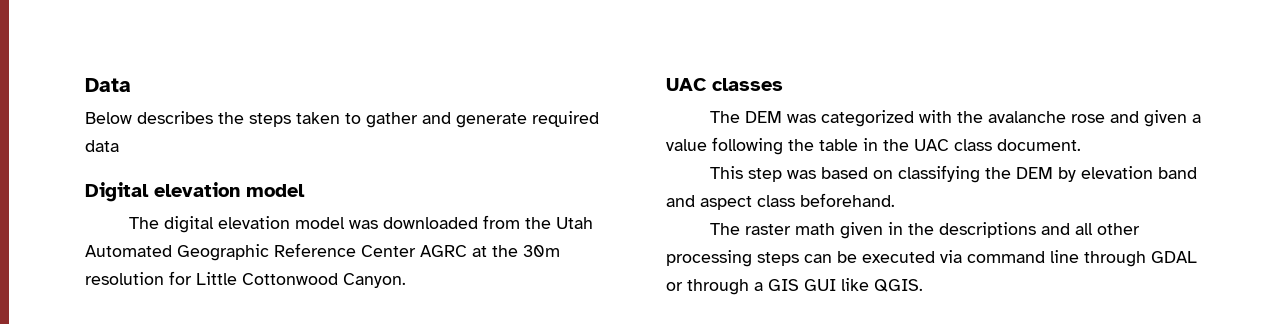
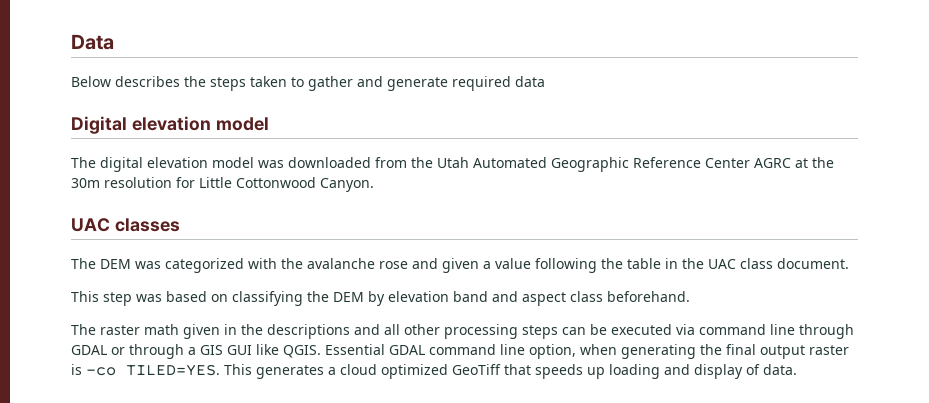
+ Essential GDAL command line option, when generating the final output raster is -co TILED=YES. This generates a cloud optimized GeoTiff that speeds up loading and display of data.

